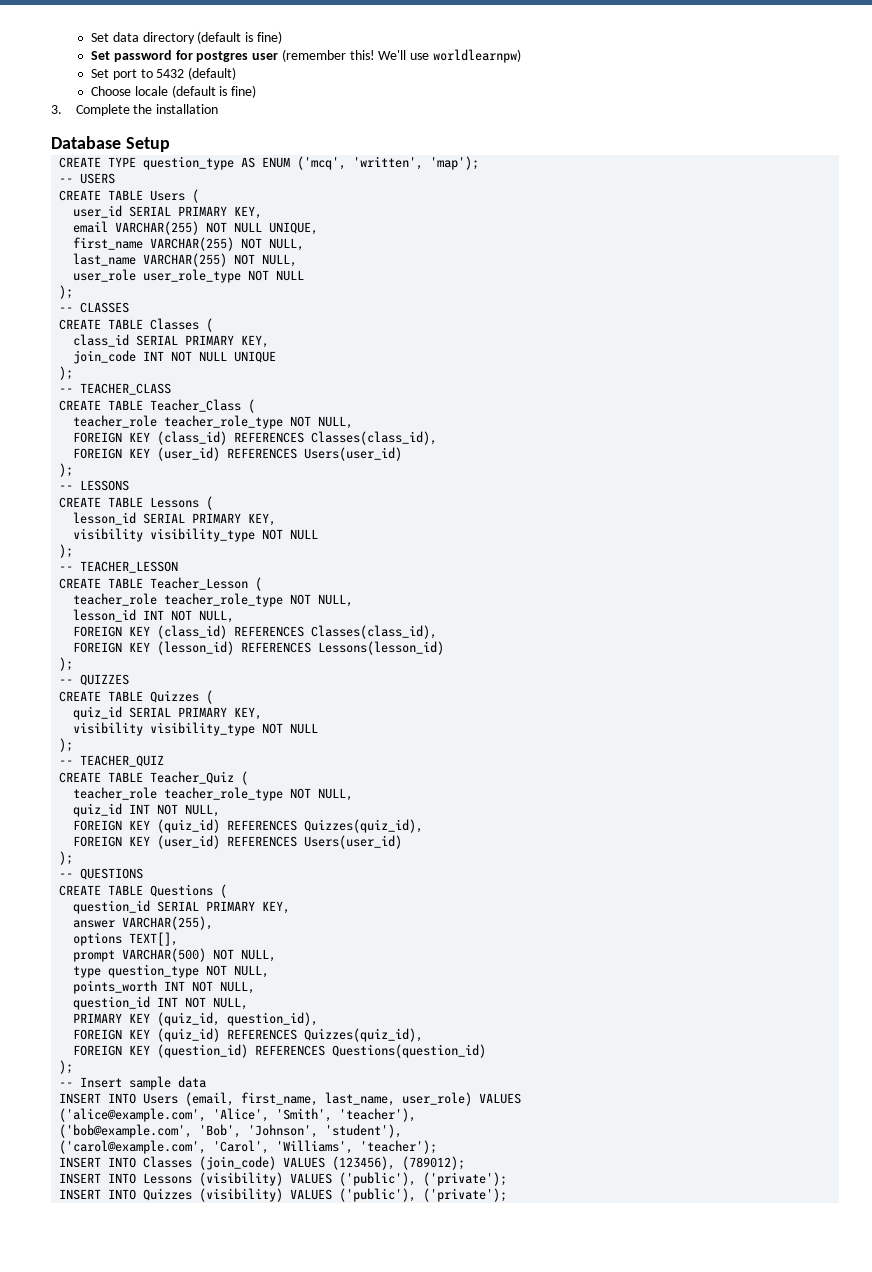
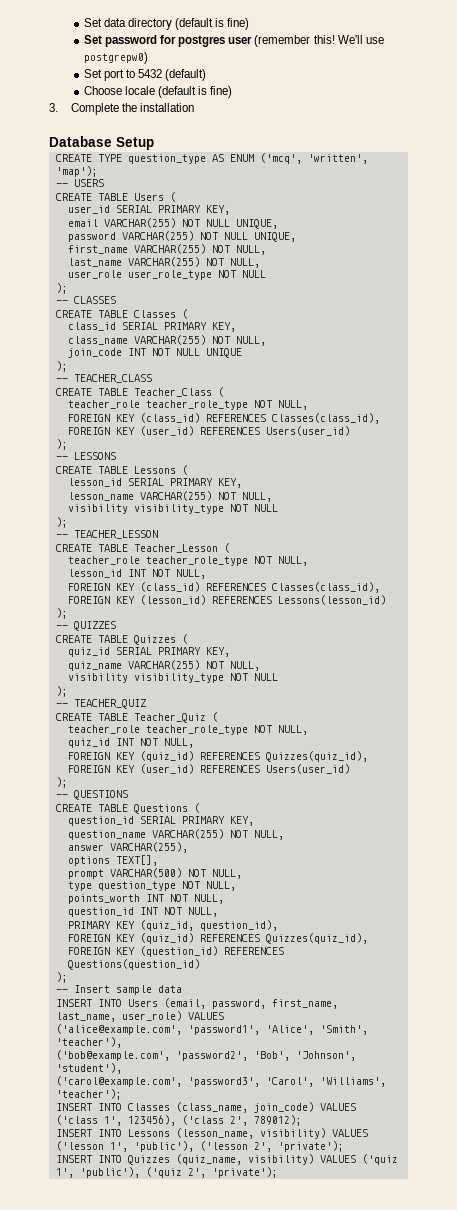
- We'll use worldlearnpw)
+ We'll use postgrepw0)
+ password VARCHAR(255) NOT NULL UNIQUE,
+ class_name VARCHAR(255) NOT NULL,
+ lesson_name VARCHAR(255) NOT NULL,
+ quiz_name VARCHAR(255) NOT NULL,
+ question_name VARCHAR(255) NOT NULL,
- INSERT INTO Users (email, first_name, last_name, user_role) VALUES
+ INSERT INTO Users (email, password, first_name, last_name, user_role) VALUES
- ('alice@example.com', 'Alice', 'Smith', 'teacher'),
+ ('alice@example.com', 'password1', 'Alice', 'Smith', 'teacher'),
- ('bob@example.com', 'Bob', 'Johnson', 'student'),
+ ('bob@example.com', 'password2', 'Bob', 'Johnson', 'student'),
- ('carol@example.com', 'Carol', 'Williams', 'teacher');
+ ('carol@example.com', 'password3', 'Carol', 'Williams', 'teacher');
- INSERT INTO Classes (join_code) VALUES (123456), (789012);
- INSERT INTO Lessons (visibility) VALUES ('public'), ('private');
- INSERT INTO Quizzes (visibility) VALUES ('public'), ('private');
+ INSERT INTO Classes (class_name, join_code) VALUES ('class 1', 123456), ('class 2', 789012);
+ INSERT INTO Lessons (lesson_name, visibility) VALUES ('lesson 1', 'public'), ('lesson 2', 'private');
+ INSERT INTO Quizzes (quiz_name, visibility) VALUES ('quiz 1', 'public'), ('quiz 2', 'private');

